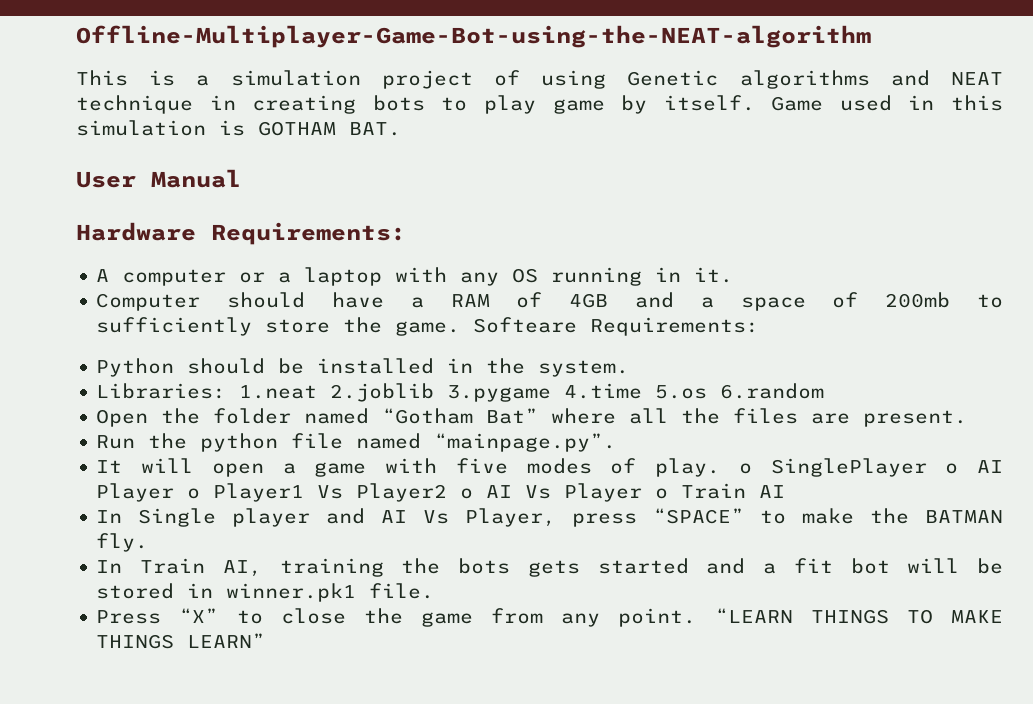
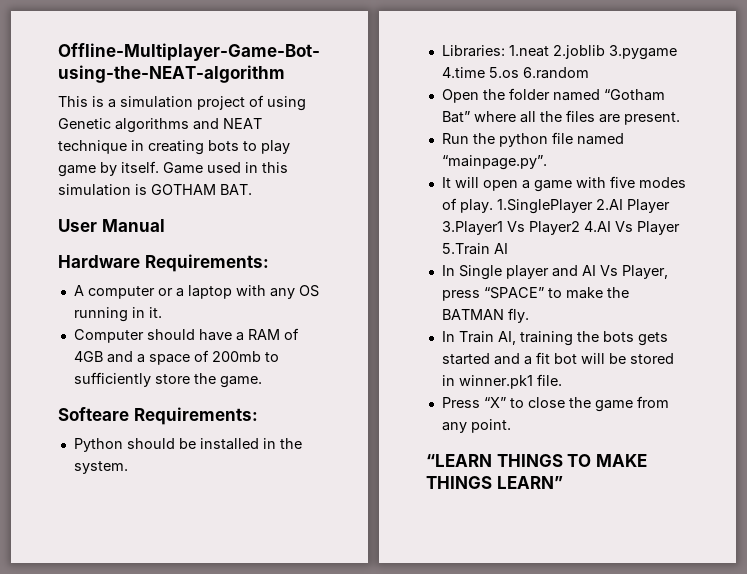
- Computer should have a RAM of 4GB and a space of 200mb to sufficiently store the game. Softeare Requirements:
+ Computer should have a RAM of 4GB and a space of 200mb to sufficiently store the game.
+ Softeare Requirements:
- It will open a game with five modes of play. o SinglePlayer o AI Player o Player1 Vs Player2 o AI Vs Player o Train AI
+ It will open a game with five modes of play. 1.SinglePlayer 2.AI Player 3.Player1 Vs Player2 4.AI Vs Player 5.Train AI
- Press “X” to close the game from any point. “LEARN THINGS TO MAKE THINGS LEARN”
+ Press “X” to close the game from any point.
+ “LEARN THINGS TO MAKE THINGS LEARN”

